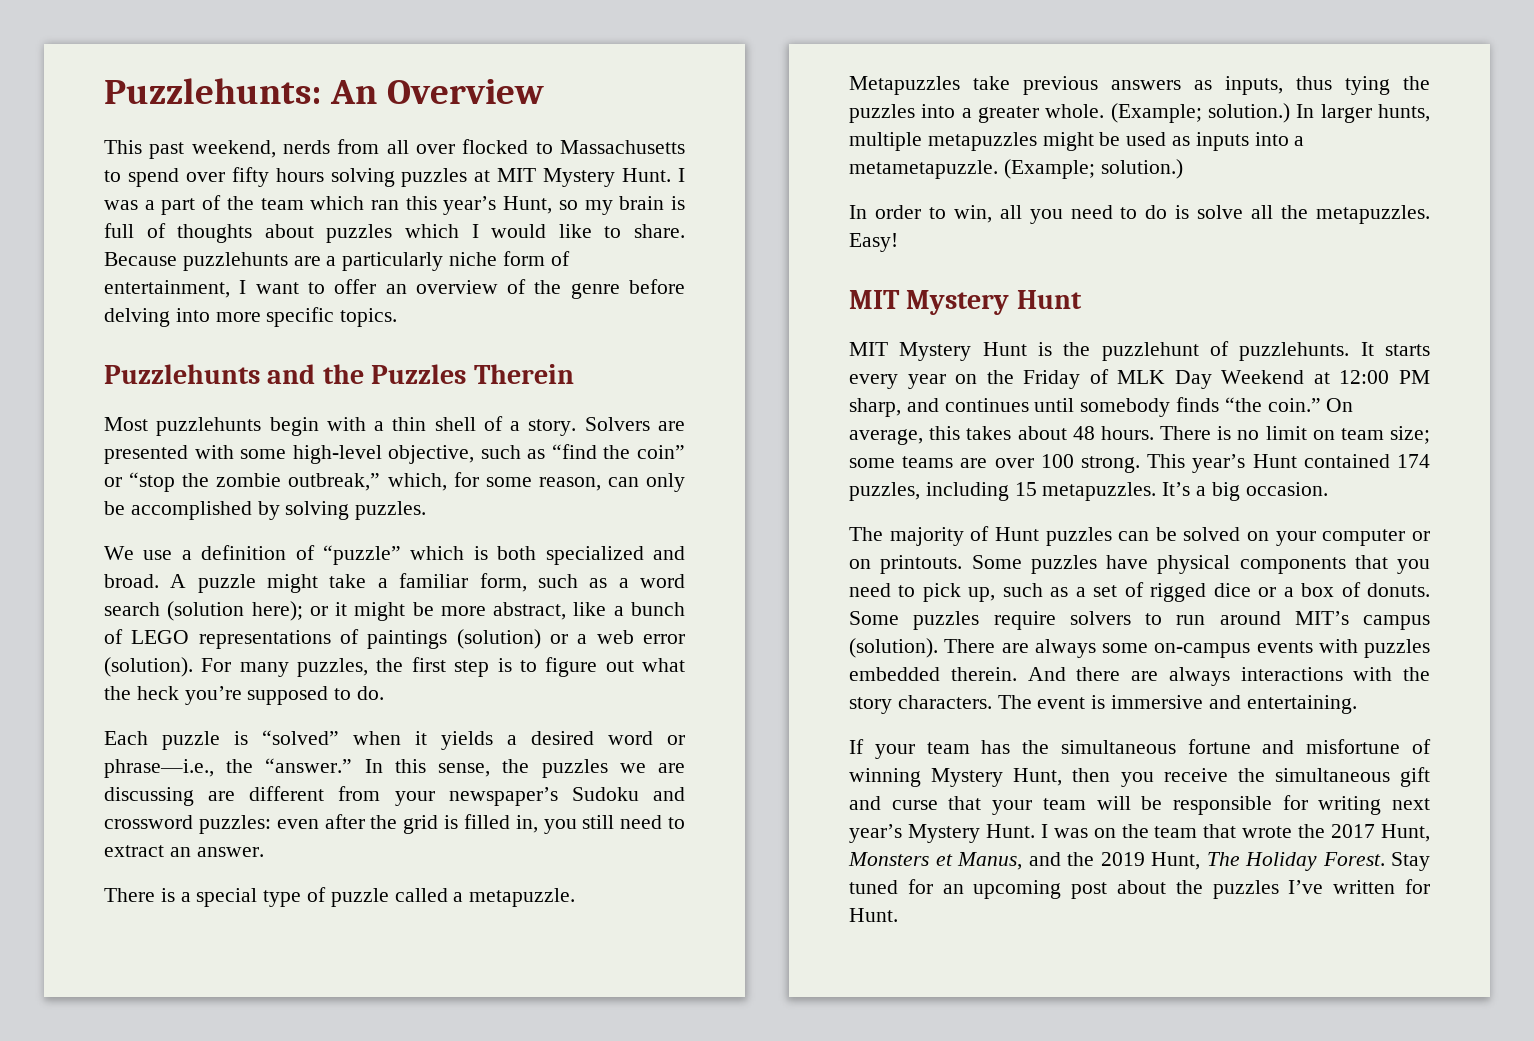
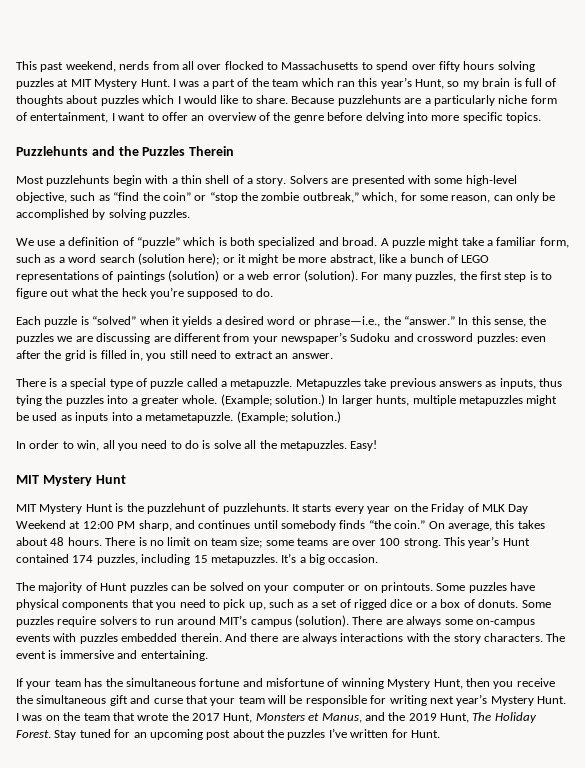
- Puzzlehunts: An Overview

